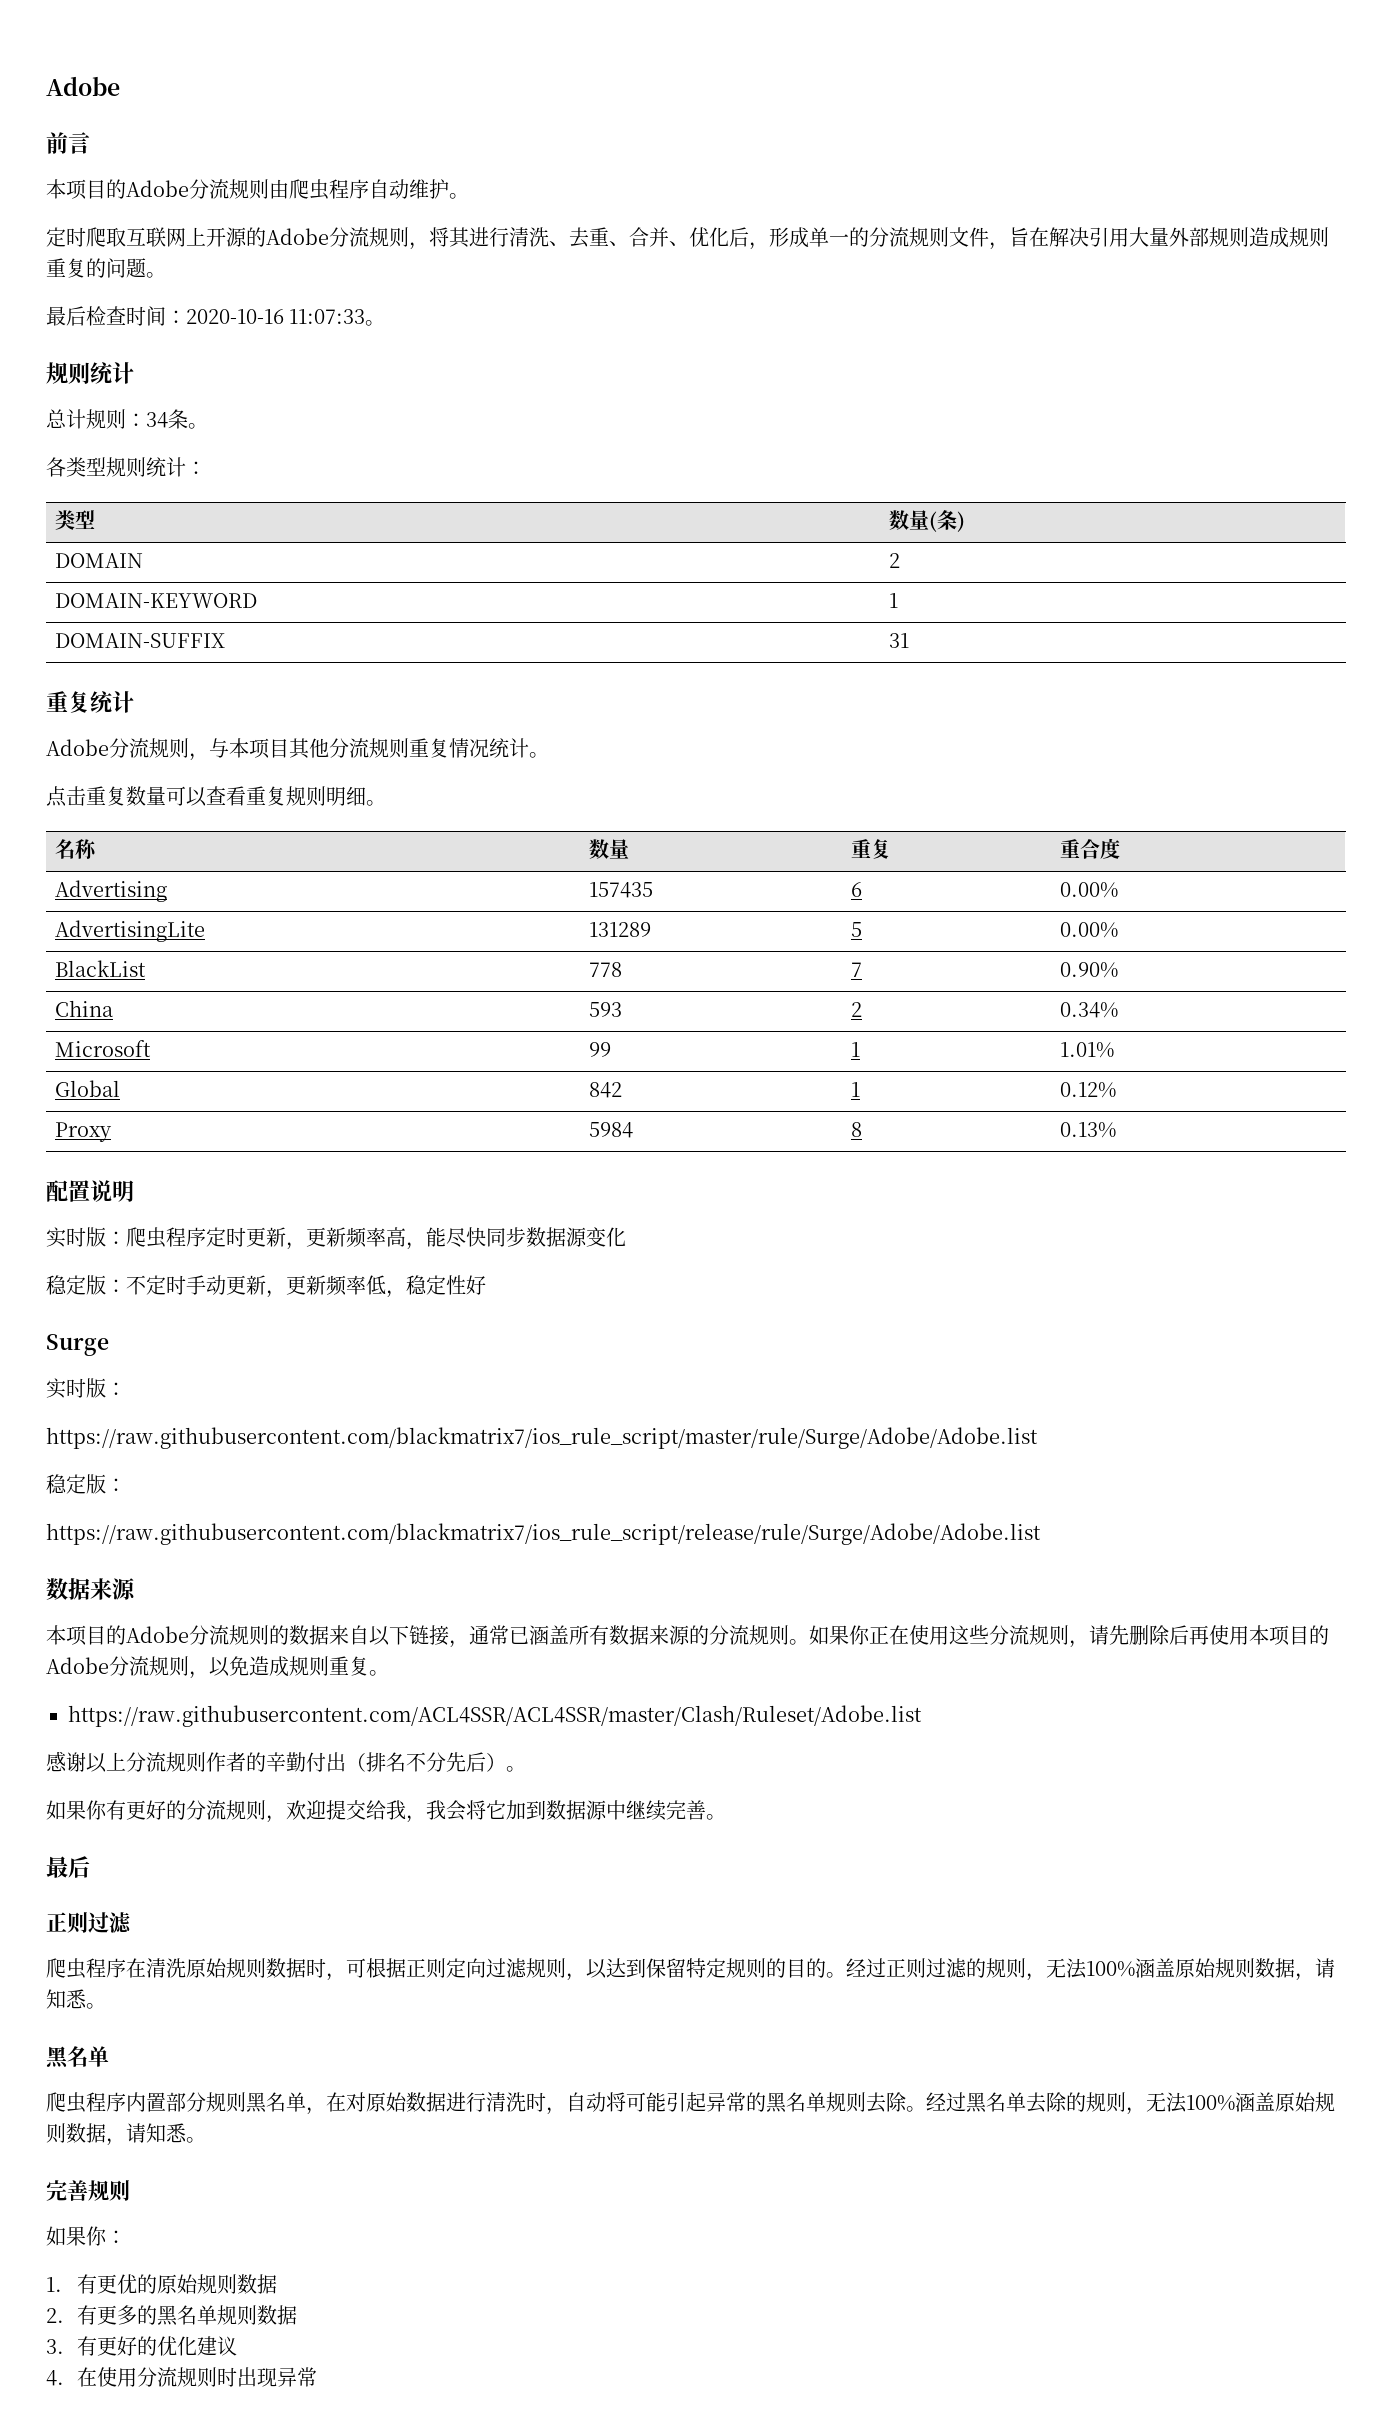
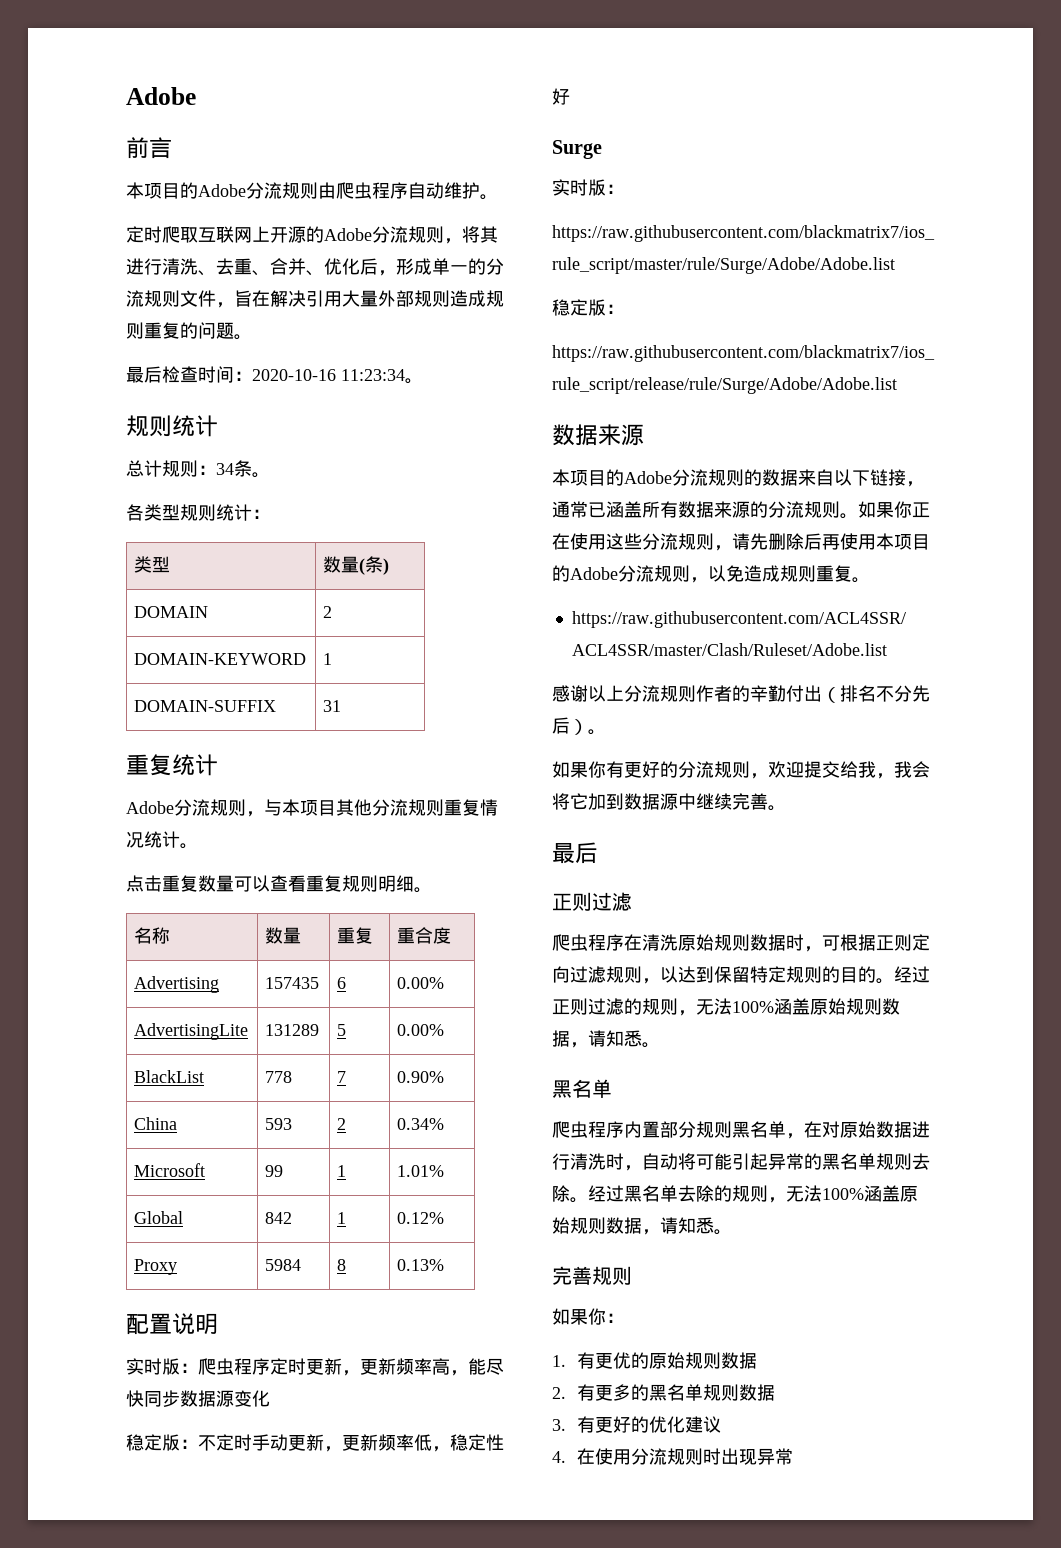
- 最后检查时间：2020-10-16 11:07:33。
+ 最后检查时间：2020-10-16 11:23:34。

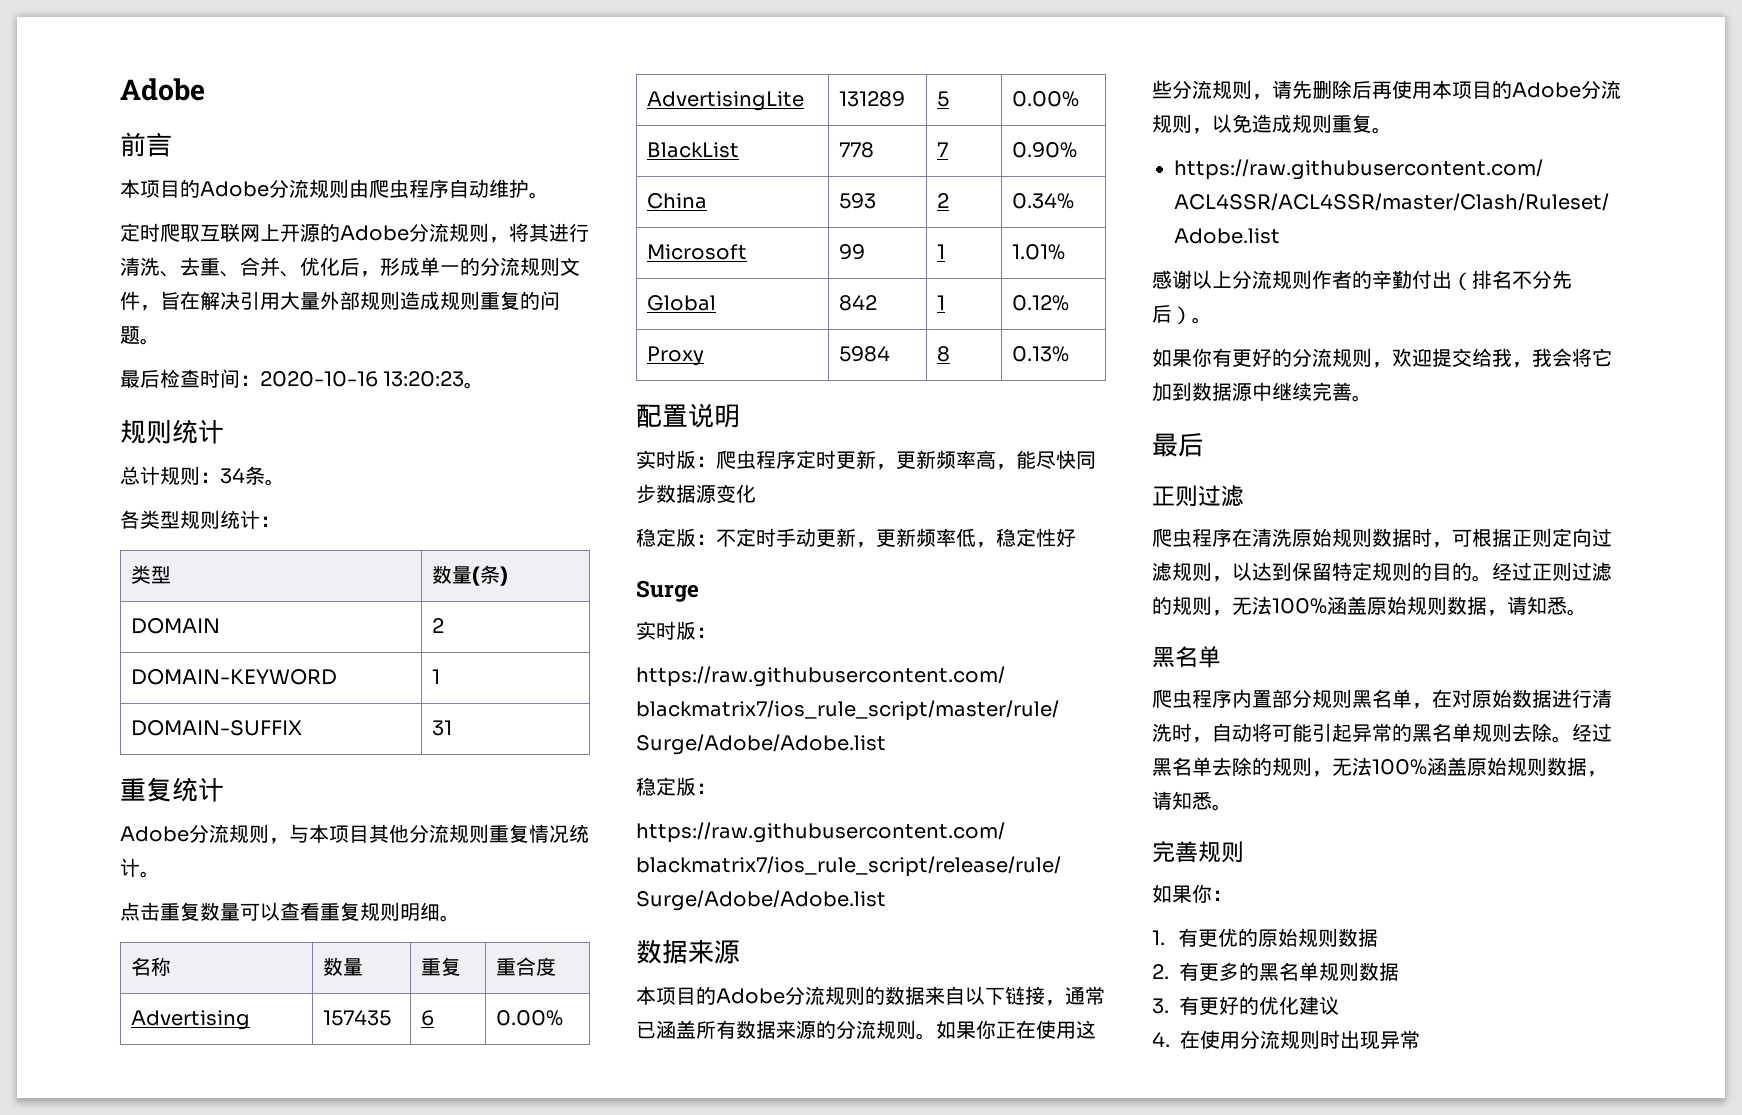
- 最后检查时间：2020-10-16 11:23:34。
+ 最后检查时间：2020-10-16 13:20:23。

